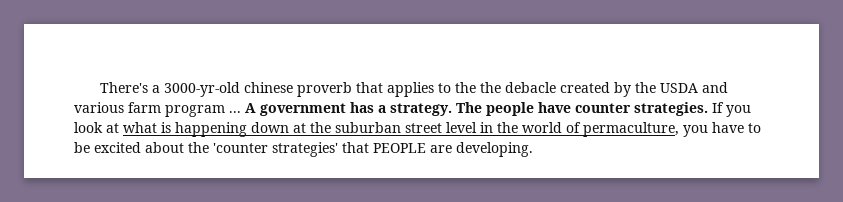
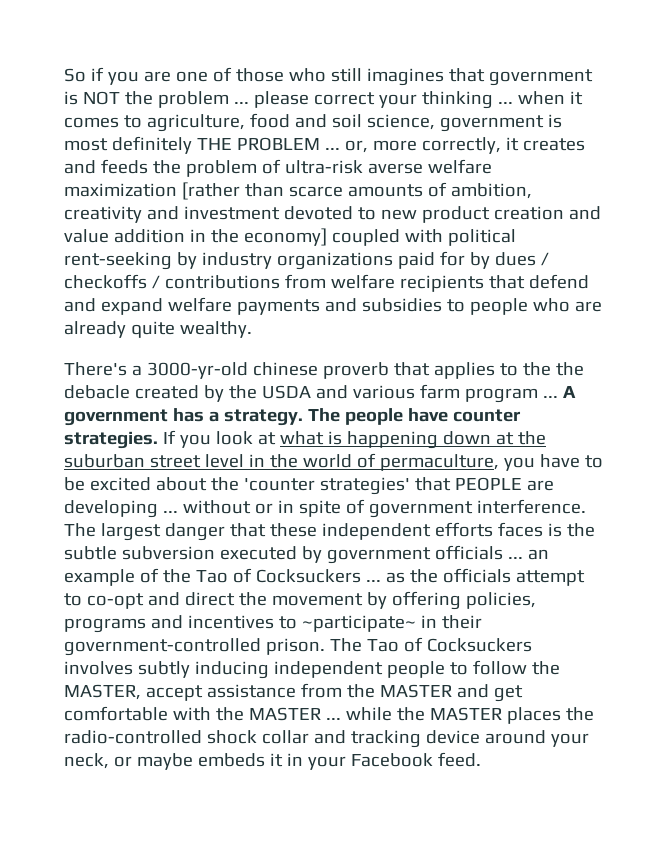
+ So if you are one of those who still imagines that government is NOT the problem ... please correct your thinking ... when it comes to agriculture, food and soil science, government is most definitely THE PROBLEM ... or, more correctly, it creates and feeds the problem of ultra-risk averse welfare maximization [rather than scarce amounts of ambition, creativity and investment devoted to new product creation and value addition in the economy] coupled with political rent-seeking by industry organizations paid for by dues / checkoffs / contributions from welfare recipients that defend and expand welfare payments and subsidies to people who are already quite wealthy.
- If you look at what is happening down at the suburban street level in the world of permaculture, you have to be excited about the 'counter strategies' that PEOPLE are developing.
+ If you look at what is happening down at the suburban street level in the world of permaculture, you have to be excited about the 'counter strategies' that PEOPLE are developing ... without or in spite of government interference. The largest danger that these independent efforts faces is the subtle subversion executed by government officials ... an example of the Tao of Cocksuckers ... as the officials attempt to co-opt and direct the movement by offering policies, programs and incentives to ~participate~ in their government-controlled prison. The Tao of Cocksuckers involves subtly inducing independent people to follow the MASTER, accept assistance from the MASTER and get comfortable with the MASTER ... while the MASTER places the radio-controlled shock collar and tracking device around your neck, or maybe embeds it in your Facebook feed.

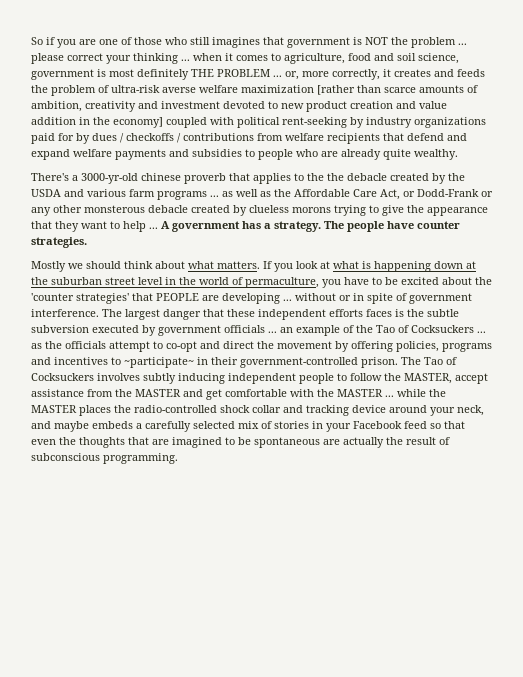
- There's a 3000-yr-old chinese proverb that applies to the the debacle created by the USDA and various farm program ...
+ There's a 3000-yr-old chinese proverb that applies to the the debacle created by the USDA and various farm programs ... as well as the Affordable Care Act, or Dodd-Frank or any other monsterous debacle created by clueless morons trying to give the appearance that they want to help ...
- The people have counter strategies. If you look at what is happening down at the suburban street level in the world of permaculture, you have to be excited about the 'counter strategies' that PEOPLE are developing ... without or in spite of government interference.
+ The people have counter strategies.
+ Mostly we should think about what matters. If you look at what is happening down at the suburban street level in the world of permaculture, you have to be excited about the 'counter strategies' that PEOPLE are developing ... without or in spite of government interference.
- The Tao of Cocksuckers involves subtly inducing independent people to follow the MASTER, accept assistance from the MASTER and get comfortable with the MASTER ... while the MASTER places the radio-controlled shock collar and tracking device around your neck, or maybe embeds it in your Facebook feed.
+ The Tao of Cocksuckers involves subtly inducing independent people to follow the MASTER, accept assistance from the MASTER and get comfortable with the MASTER ... while the MASTER places the radio-controlled shock collar and tracking device around your neck, and maybe embeds a carefully selected mix of stories in your Facebook feed so that even the thoughts that are imagined to be spontaneous are actually the result of subconscious programming.

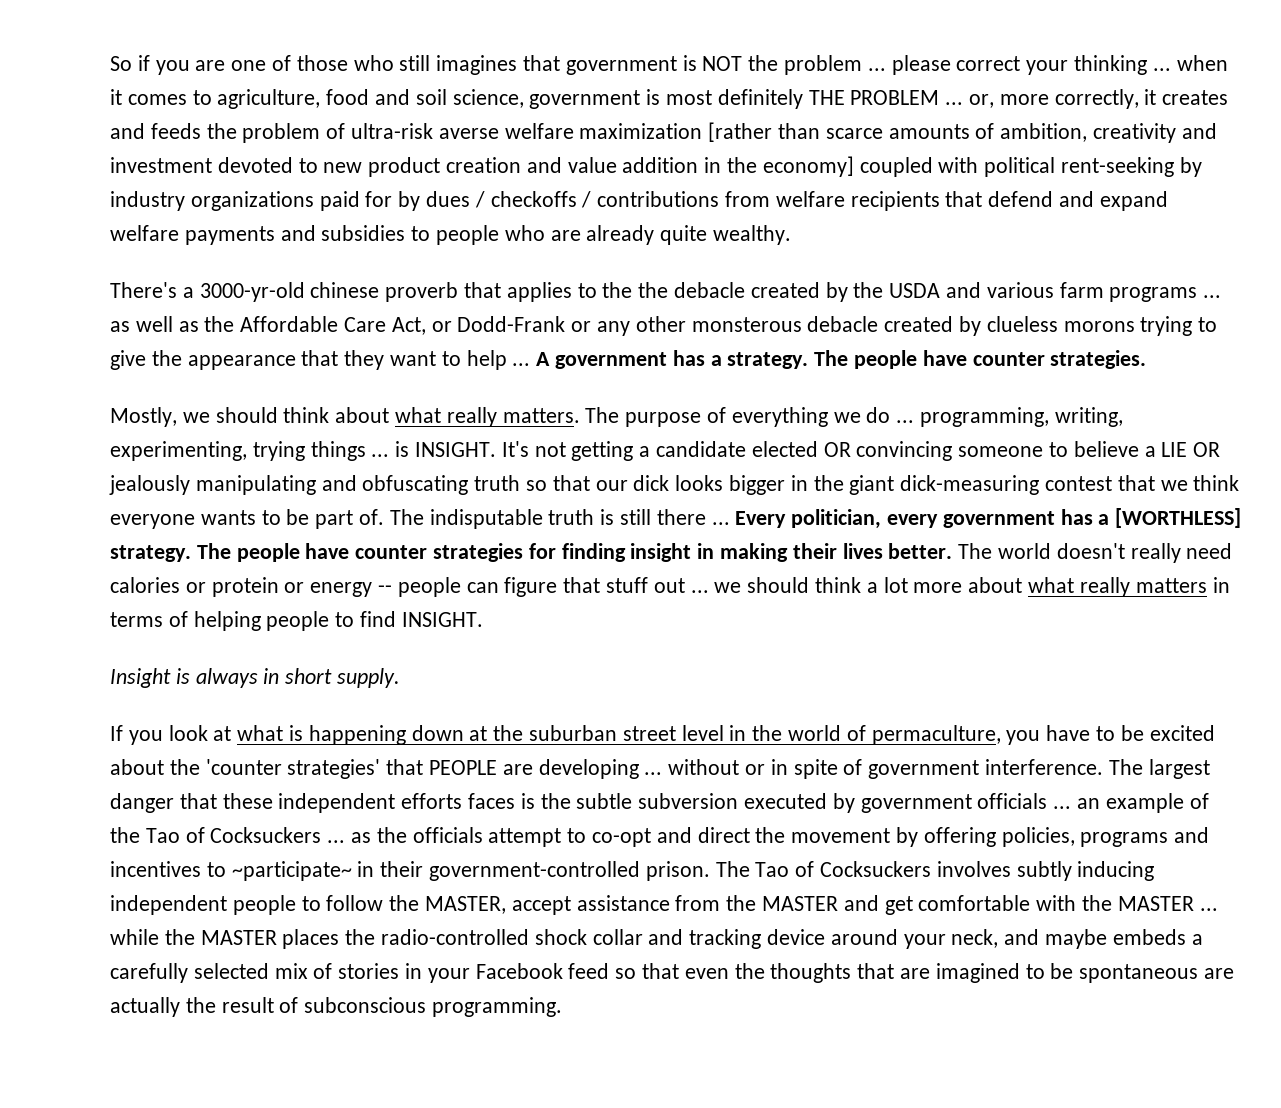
- Mostly we should think about what matters. If you look at what is happening down at the suburban street level in the world of permaculture, you have to be excited about the 'counter strategies' that PEOPLE are developing ... without or in spite of government interference.
+ Mostly, we should think about what really matters. The purpose of everything we do ... programming, writing, experimenting, trying things ... is INSIGHT. It's not getting a candidate elected OR convincing someone to believe a LIE OR jealously manipulating and obfuscating truth so that our dick looks bigger in the giant dick-measuring contest that we think everyone wants to be part of. The indisputable truth is still there ... Every politician, every government has a [WORTHLESS] strategy. The people have counter strategies for finding insight in making their lives better. The world doesn't really need calories or protein or energy -- people can figure that stuff out ... we should think a lot more about what really matters in terms of helping people to find INSIGHT.
+ Insight is always in short supply.
+ If you look at what is happening down at the suburban street level in the world of permaculture, you have to be excited about the 'counter strategies' that PEOPLE are developing ... without or in spite of government interference.

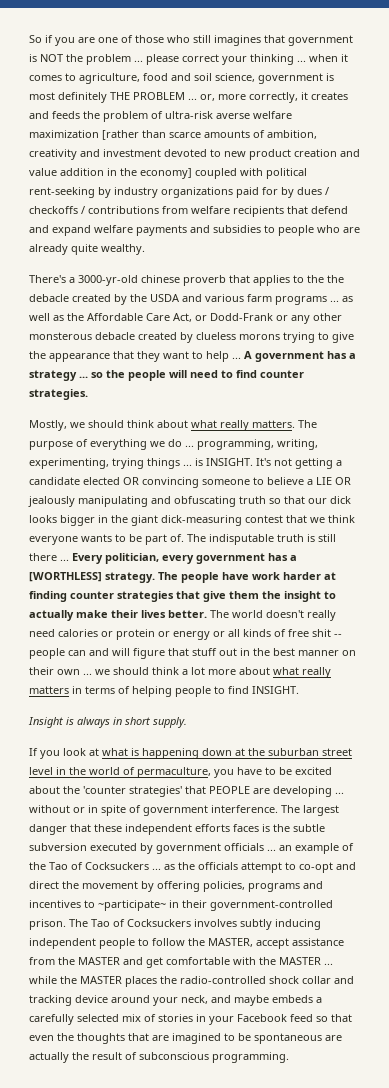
- A government has a strategy. The people have counter strategies.
+ A government has a strategy ... so the people will need to find counter strategies.
- The people have counter strategies for finding insight in making their lives better.
+ The people have work harder at finding counter strategies that give them the insight to actually make their lives better.
- The world doesn't really need calories or protein or energy -- people can figure that stuff out ... we should think a lot more about what really matters in terms of helping people to find INSIGHT.
+ The world doesn't really need calories or protein or energy or all kinds of free shit -- people can and will figure that stuff out in the best manner on their own ... we should think a lot more about what really matters in terms of helping people to find INSIGHT.

